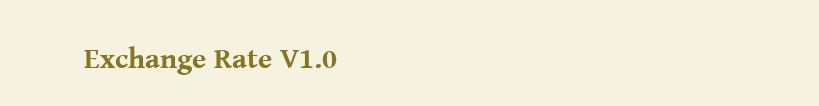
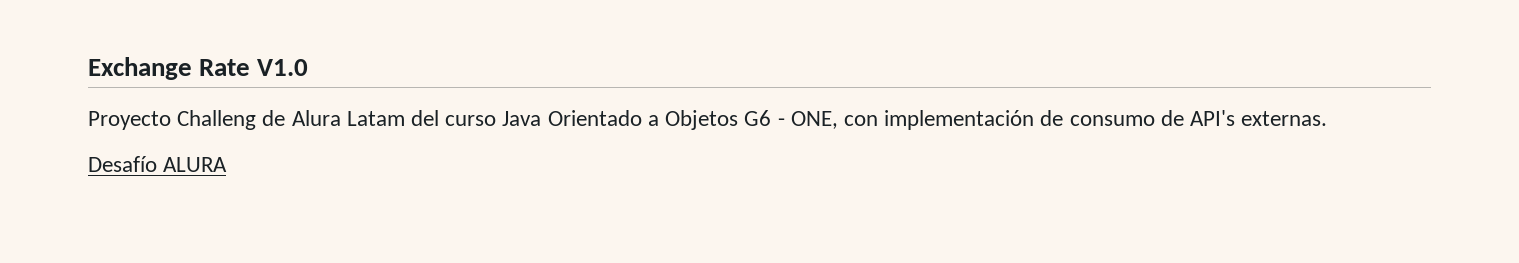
+ Proyecto Challeng de Alura Latam del curso Java Orientado a Objetos G6 - ONE, con implementación de consumo de API's externas.
+ Desafío ALURA

